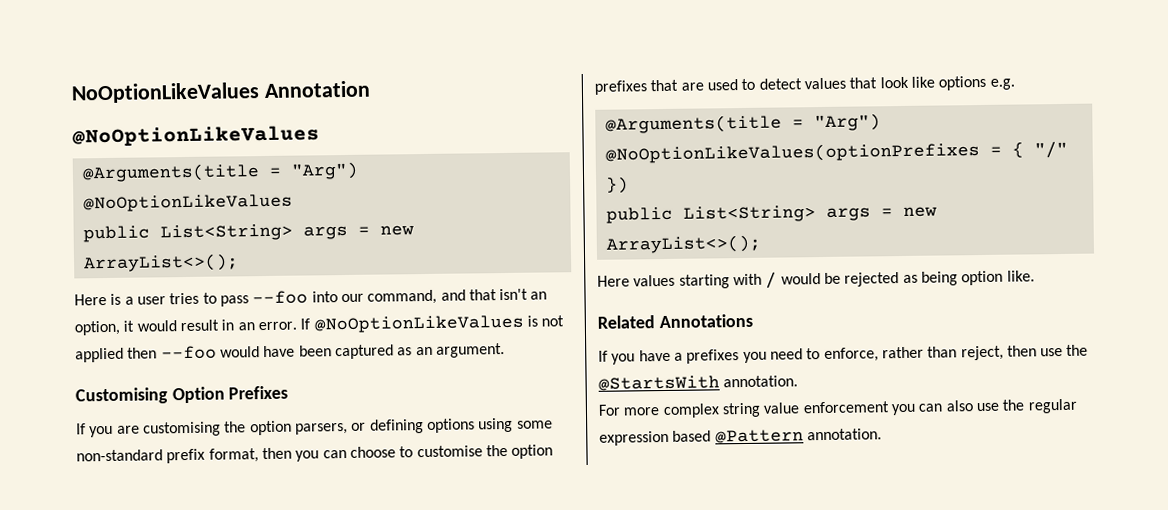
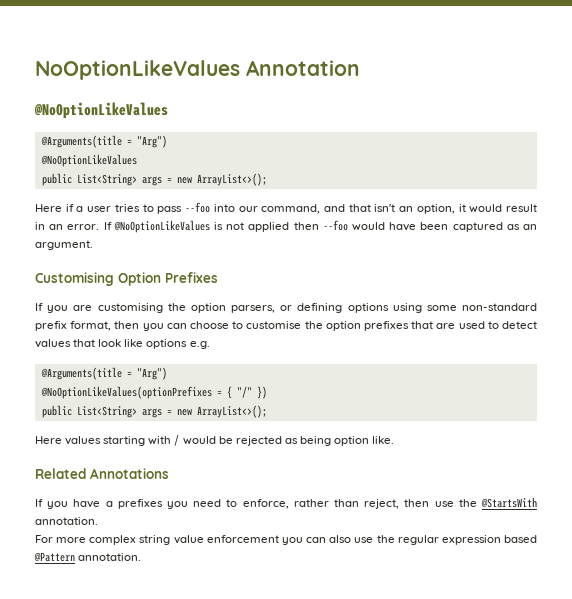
- Here is a user tries to pass --foo into our command, and that isn't an option, it would result in an error.
+ Here if a user tries to pass --foo into our command, and that isn't an option, it would result in an error.

